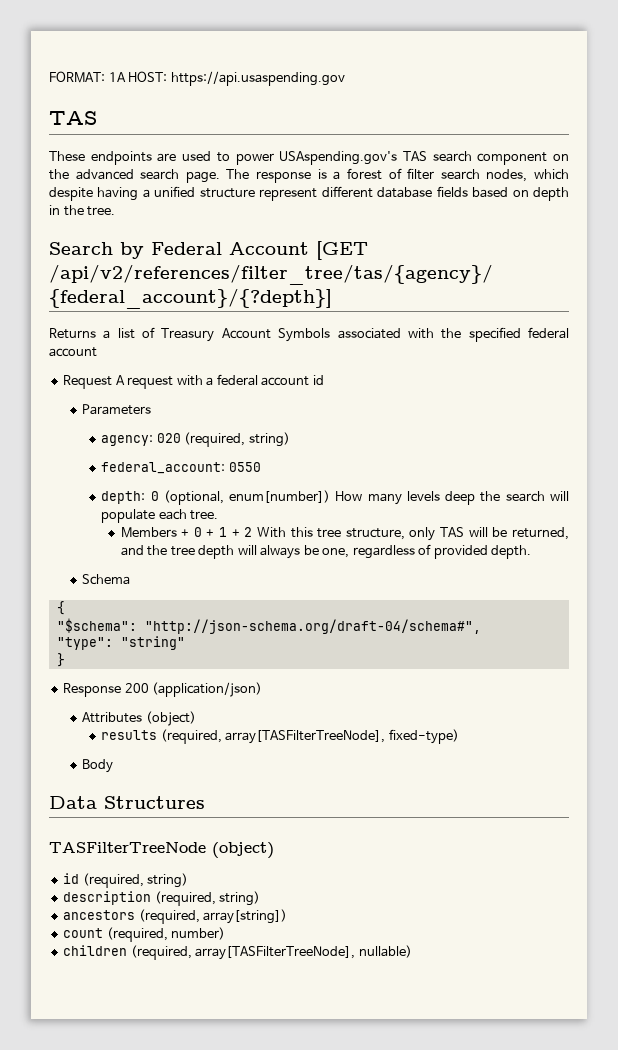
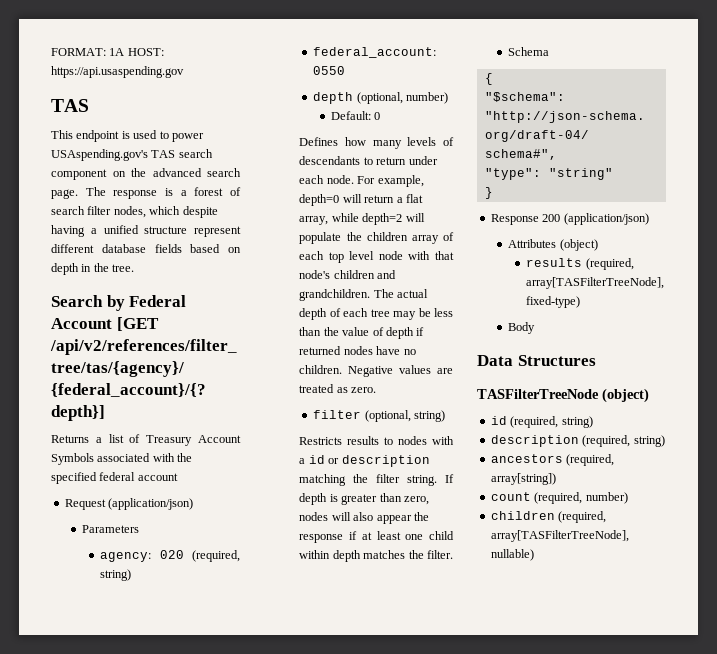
- These endpoints are used to power USAspending.gov's TAS search component on the advanced search page.
+ This endpoint is used to power USAspending.gov's TAS search component on the advanced search page.
- The response is a forest of filter search nodes, which despite having a unified structure represent different database fields based on depth in the tree.
+ The response is a forest of search filter nodes, which despite having a unified structure represent different database fields based on depth in the tree.
- Request A request with a federal account id
+ Request (application/json)
- depth: 0 (optional, enum[number]) How many levels deep the search will populate each tree.
- Members + 0 + 1 + 2 With this tree structure, only TAS will be returned, and the tree depth will always be one, regardless of provided depth.
+ depth (optional, number)
+ Default: 0
+ Defines how many levels of descendants to return under each node. For example, depth=0 will return a flat array, while depth=2 will populate the children array of each top level node with that node's children and grandchildren. The actual depth of each tree may be less than the value of depth if returned nodes have no children. Negative values are treated as zero.
+ filter (optional, string)
+ Restricts results to nodes with a id or description matching the filter string. If depth is greater than zero, nodes will also appear the response if at least one child within depth matches the filter.

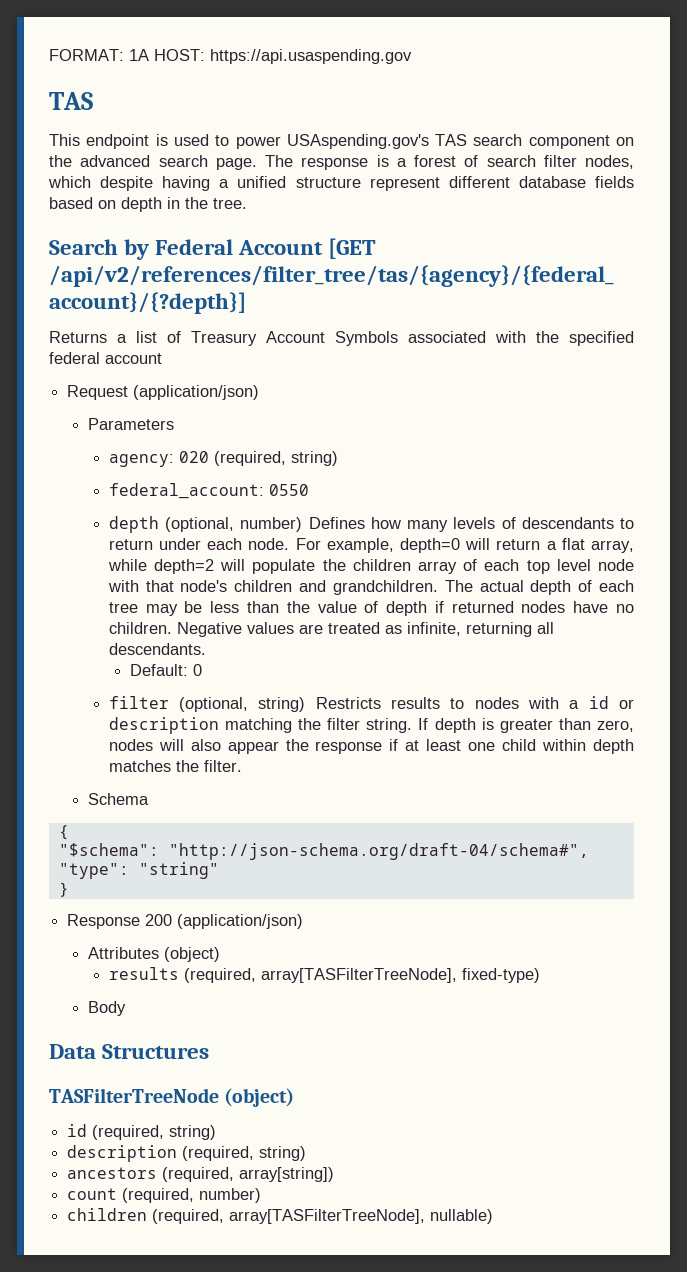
- depth (optional, number)
- Default: 0
- Defines how many levels of descendants to return under each node.
+ depth (optional, number) Defines how many levels of descendants to return under each node.
- Negative values are treated as zero.
+ Negative values are treated as infinite, returning all descendants.
+ Default: 0
- filter (optional, string)
- Restricts results to nodes with a id or description matching the filter string.
+ filter (optional, string) Restricts results to nodes with a id or description matching the filter string.

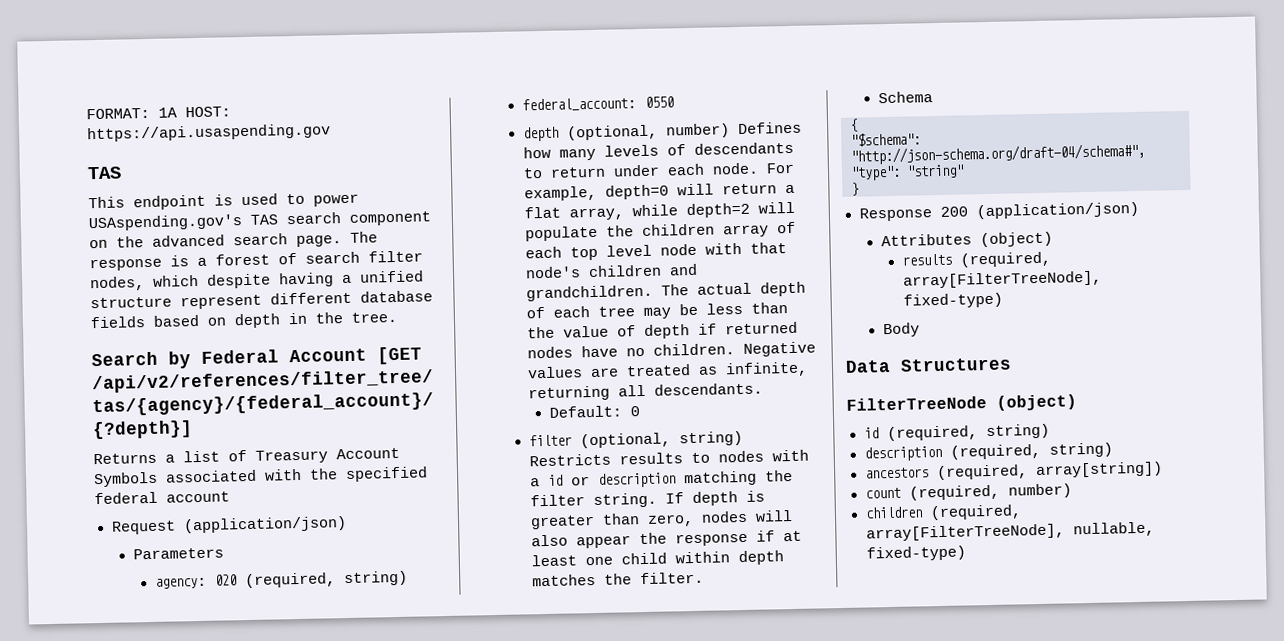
- results (required, array[TASFilterTreeNode], fixed-type)
+ results (required, array[FilterTreeNode], fixed-type)
- TASFilterTreeNode (object)
+ FilterTreeNode (object)
- children (required, array[TASFilterTreeNode], nullable)
+ children (required, array[FilterTreeNode], nullable, fixed-type)

